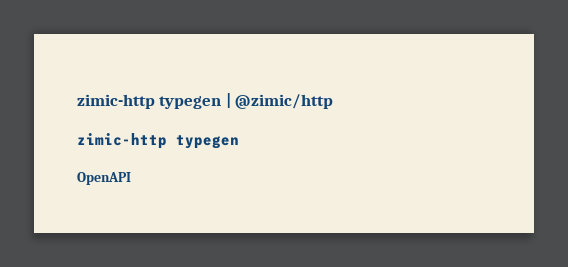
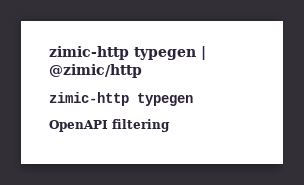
- OpenAPI
+ OpenAPI filtering

